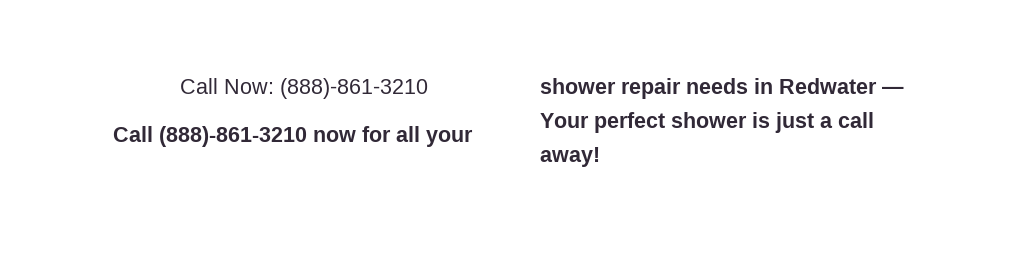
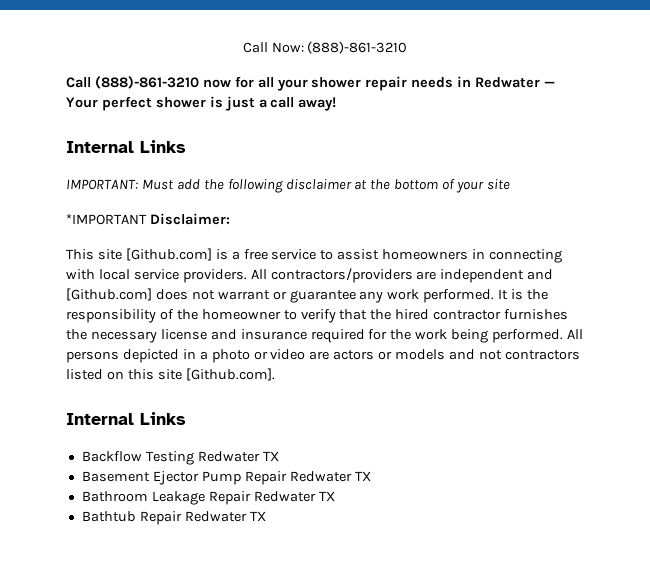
  Call (888)-861-3210 now for all your shower repair needs in Redwater — Your perfect shower is just a call away!
+ Internal Links
+ IMPORTANT: Must add the following disclaimer at the bottom of your site
+ *IMPORTANT Disclaimer:
+ This site [Github.com] is a free service to assist homeowners in connecting with local service providers. All contractors/providers are independent and [Github.com] does not warrant or guarantee any work performed. It is the responsibility of the homeowner to verify that the hired contractor furnishes the necessary license and insurance required for the work being performed. All persons depicted in a photo or video are actors or models and not contractors listed on this site [Github.com].
+ Internal Links
+ Backflow Testing Redwater TX
+ Basement Ejector Pump Repair Redwater TX
+ Bathroom Leakage Repair Redwater TX
+ Bathtub Repair Redwater TX

